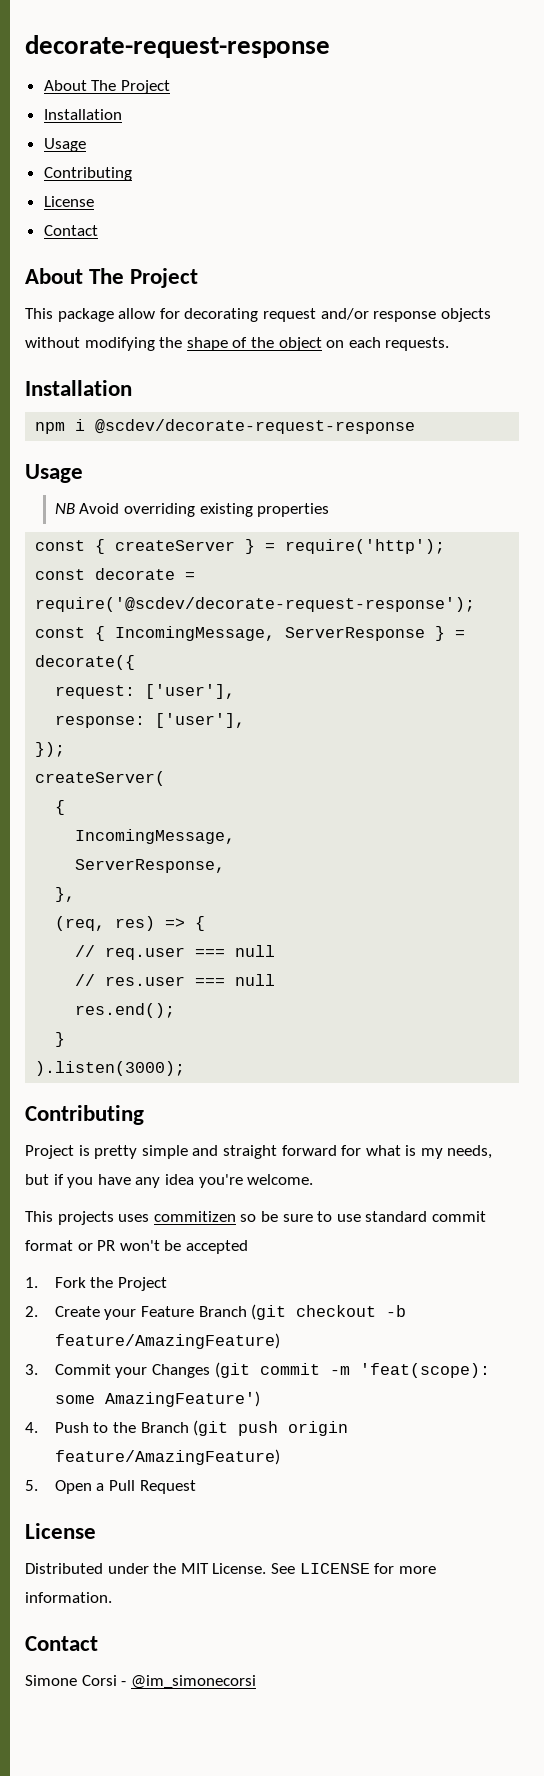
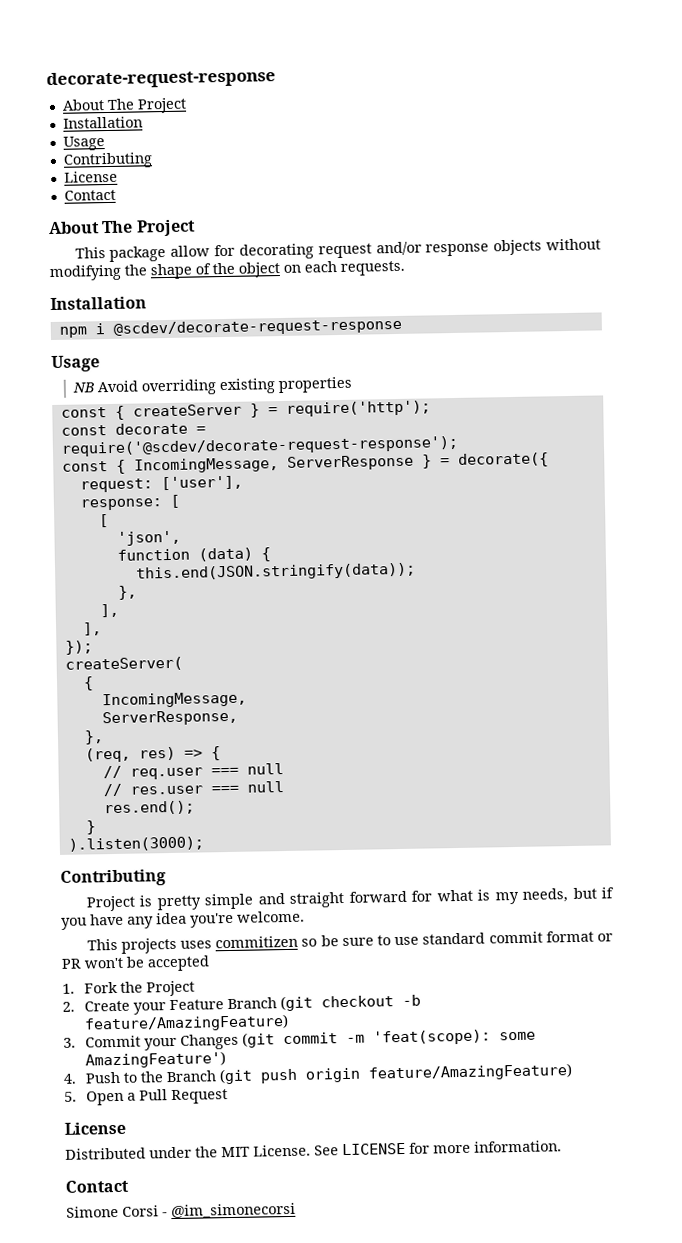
- response: ['user'],
+ response: [
+ [
+ 'json',
+ function (data) {
+ this.end(JSON.stringify(data));
+ },
+ ],
+ ],

